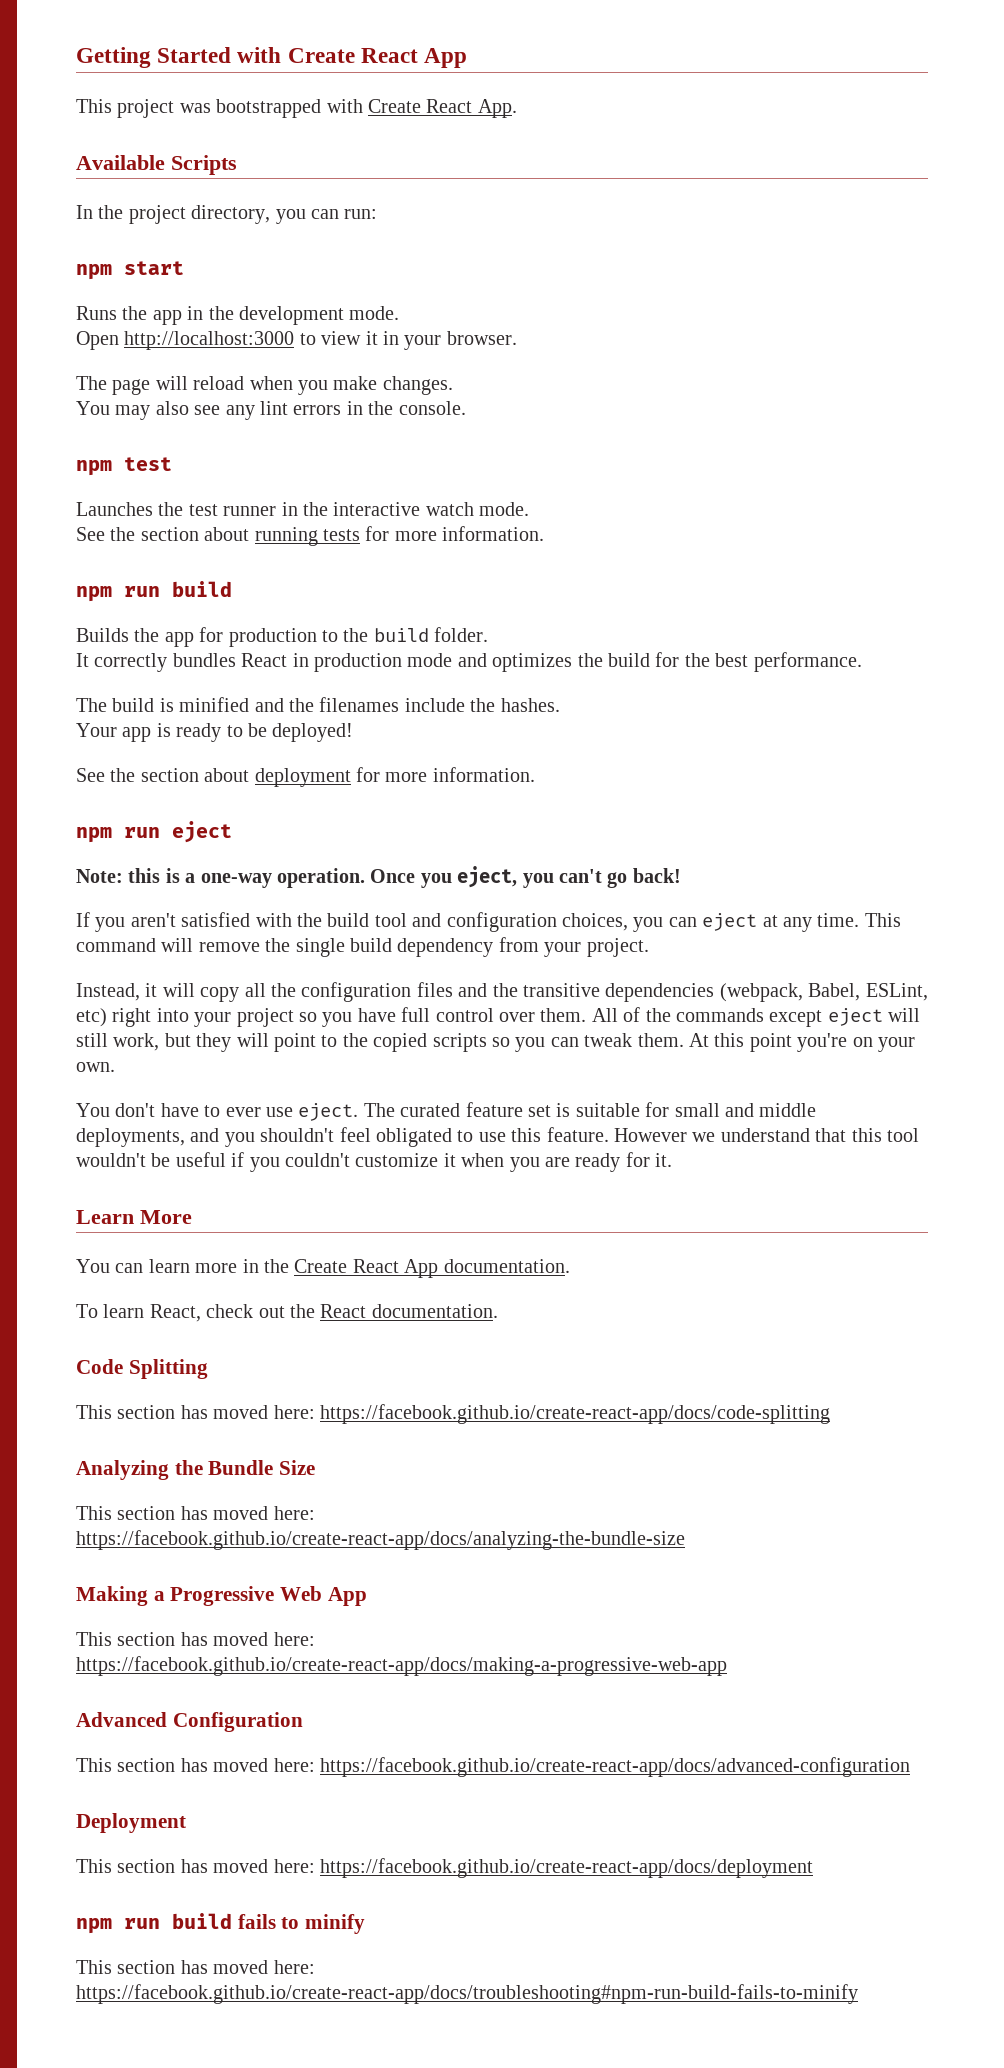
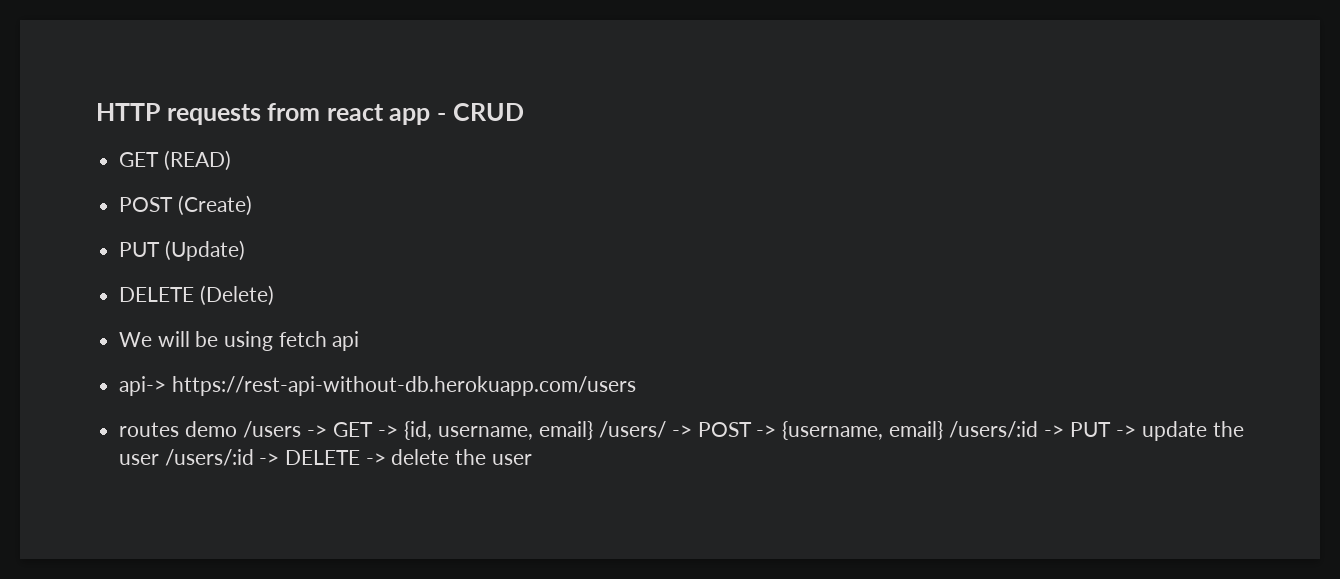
- Getting Started with Create React App
- This project was bootstrapped with Create React App.
- Available Scripts
- In the project directory, you can run:
- npm start
- Runs the app in the development mode.
- Open http://localhost:3000 to view it in your browser.
- The page will reload when you make changes.
- You may also see any lint errors in the console.
- npm test
- Launches the test runner in the interactive watch mode.
- See the section about running tests for more information.
- npm run build
- Builds the app for production to the build folder.
- It correctly bundles React in production mode and optimizes the build for the best performance.
- The build is minified and the filenames include the hashes.
- Your app is ready to be deployed!
- See the section about deployment for more information.
- npm run eject
- Note: this is a one-way operation. Once you eject, you can't go back!
- If you aren't satisfied with the build tool and configuration choices, you can eject at any time. This command will remove the single build dependency from your project.
- Instead, it will copy all the configuration files and the transitive dependencies (webpack, Babel, ESLint, etc) right into your project so you have full control over them. All of the commands except eject will still work, but they will point to the copied scripts so you can tweak them. At this point you're on your own.
- You don't have to ever use eject. The curated feature set is suitable for small and middle deployments, and you shouldn't feel obligated to use this feature. However we understand that this tool wouldn't be useful if you couldn't customize it when you are ready for it.
- Learn More
- You can learn more in the Create React App documentation.
- To learn React, check out the React documentation.
- Code Splitting
- This section has moved here: https://facebook.github.io/create-react-app/docs/code-splitting
- Analyzing the Bundle Size
- This section has moved here: https://facebook.github.io/create-react-app/docs/analyzing-the-bundle-size
- Making a Progressive Web App
- This section has moved here: https://facebook.github.io/create-react-app/docs/making-a-progressive-web-app
- Advanced Configuration
- This section has moved here: https://facebook.github.io/create-react-app/docs/advanced-configuration
- Deployment
- This section has moved here: https://facebook.github.io/create-react-app/docs/deployment
- npm run build fails to minify
- This section has moved here: https://facebook.github.io/create-react-app/docs/troubleshooting#npm-run-build-fails-to-minify
+ HTTP requests from react app - CRUD
+ GET (READ)
+ POST (Create)
+ PUT (Update)
+ DELETE (Delete)
+ We will be using fetch api
+ api-> https://rest-api-without-db.herokuapp.com/users
+ routes demo /users -> GET -> {id, username, email} /users/ -> POST -> {username, email} /users/:id -> PUT -> update the user /users/:id -> DELETE -> delete the user

